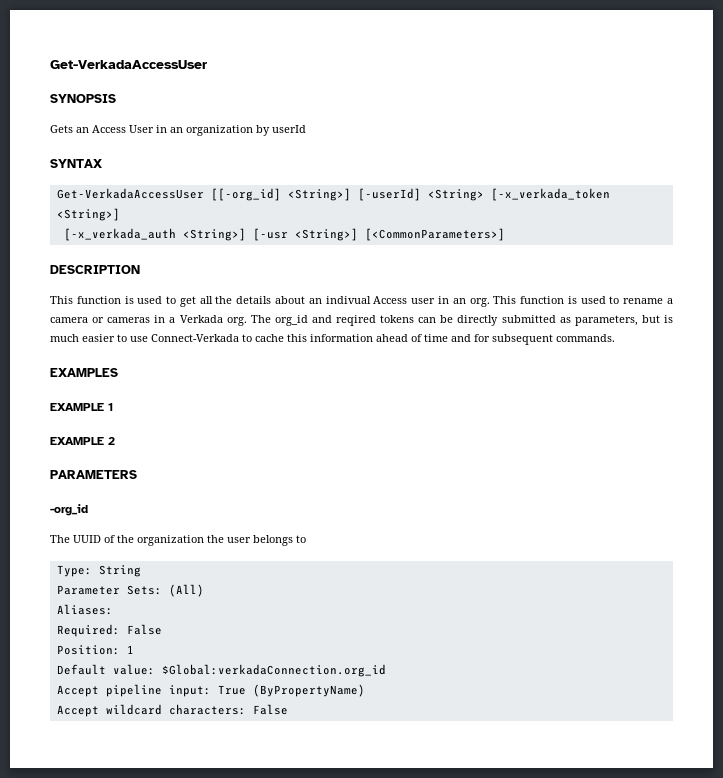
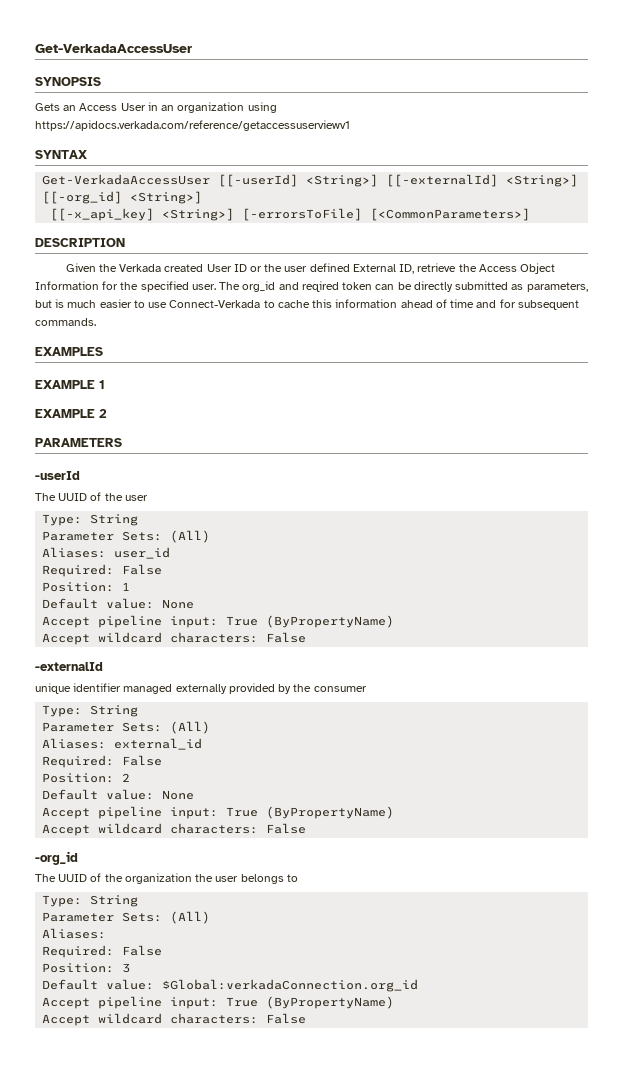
- Gets an Access User in an organization by userId
+ Gets an Access User in an organization using https://apidocs.verkada.com/reference/getaccessuserviewv1
- Get-VerkadaAccessUser [[-org_id] <String>] [-userId] <String> [-x_verkada_token <String>]
- [-x_verkada_auth <String>] [-usr <String>] [<CommonParameters>]
+ Get-VerkadaAccessUser [[-userId] <String>] [[-externalId] <String>] [[-org_id] <String>]
+ [[-x_api_key] <String>] [-errorsToFile] [<CommonParameters>]
  DESCRIPTION
- This function is used to get all the details about an indivual Access user in an org. This function is used to rename a camera or cameras in a Verkada org.
+ Given the Verkada created User ID or the user defined External ID, retrieve the Access Object Information for the specified user.
- The org_id and reqired tokens can be directly submitted as parameters, but is much easier to use Connect-Verkada to cache this information ahead of time and for subsequent commands.
+ The org_id and reqired token can be directly submitted as parameters, but is much easier to use Connect-Verkada to cache this information ahead of time and for subsequent commands.
+ -userId
+ The UUID of the user
+ Type: String
+ Parameter Sets: (All)
+ Aliases: user_id
+ Required: False
+ Position: 1
+ Default value: None
+ Accept pipeline input: True (ByPropertyName)
+ Accept wildcard characters: False
+ -externalId
+ unique identifier managed externally provided by the consumer
+ Type: String
+ Parameter Sets: (All)
+ Aliases: external_id
+ Required: False
+ Position: 2
+ Default value: None
+ Accept pipeline input: True (ByPropertyName)
+ Accept wildcard characters: False
- Position: 1
+ Position: 3

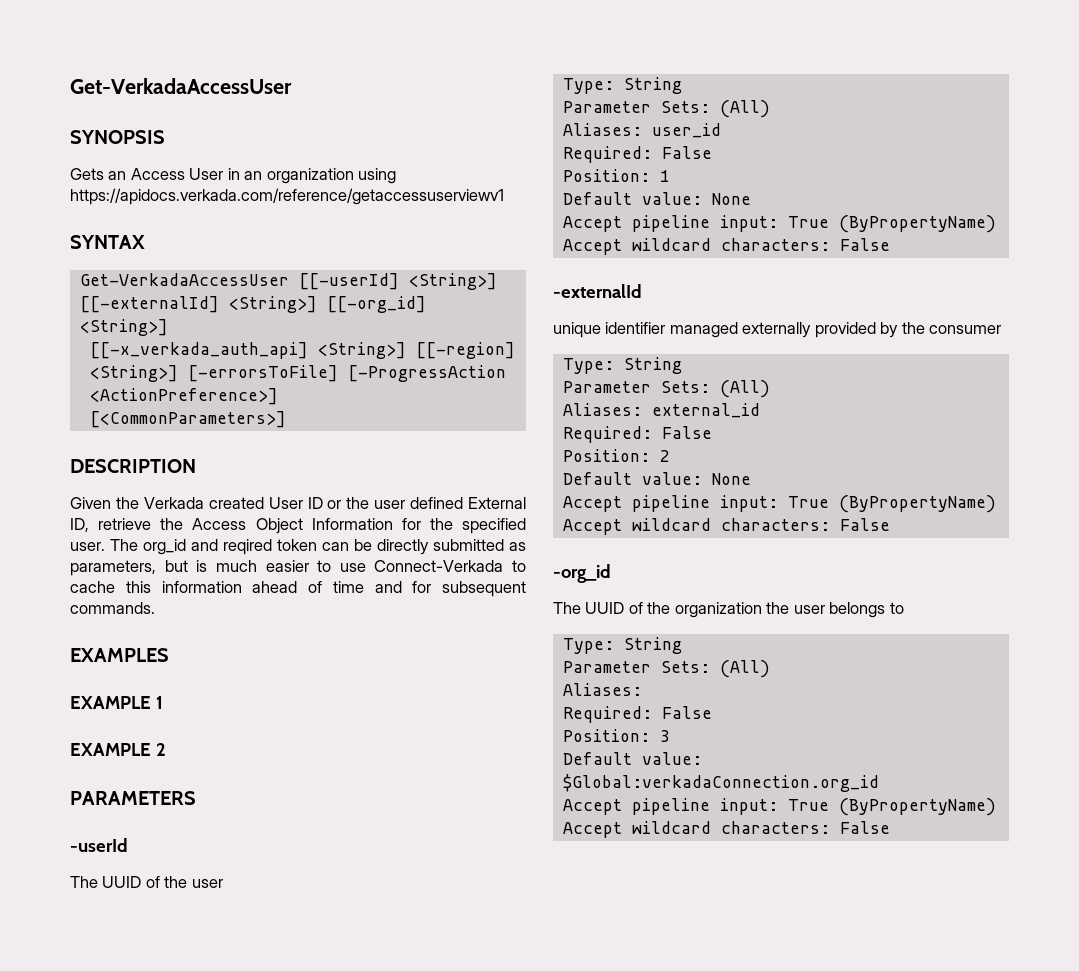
- [[-x_api_key] <String>] [-errorsToFile] [<CommonParameters>]
+ [[-x_verkada_auth_api] <String>] [[-region] <String>] [-errorsToFile] [-ProgressAction <ActionPreference>]
+ [<CommonParameters>]

